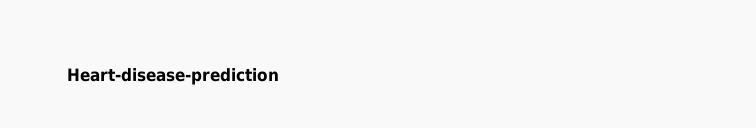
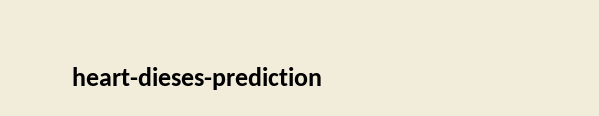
- Heart-disease-prediction
+ heart-dieses-prediction

